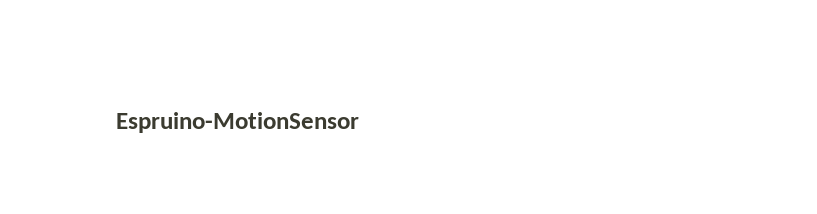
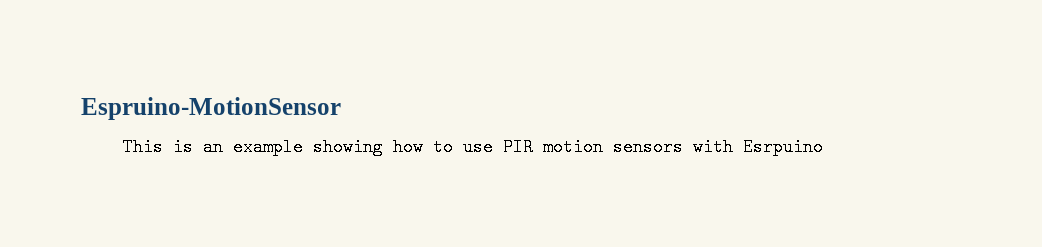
+ This is an example showing how to use PIR motion sensors with Esrpuino

